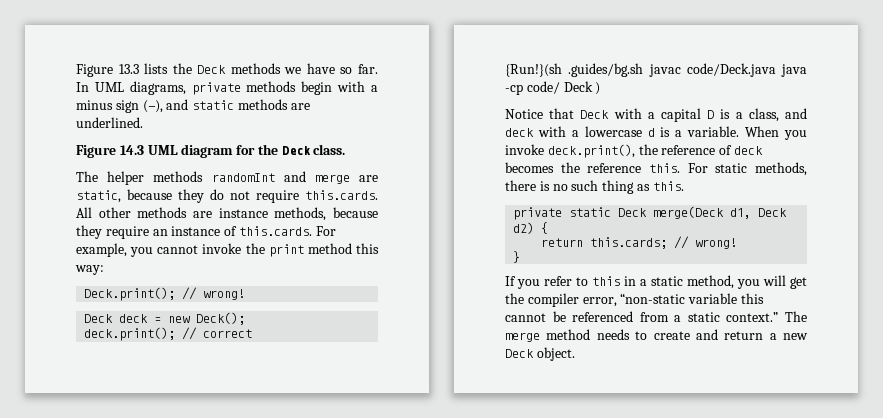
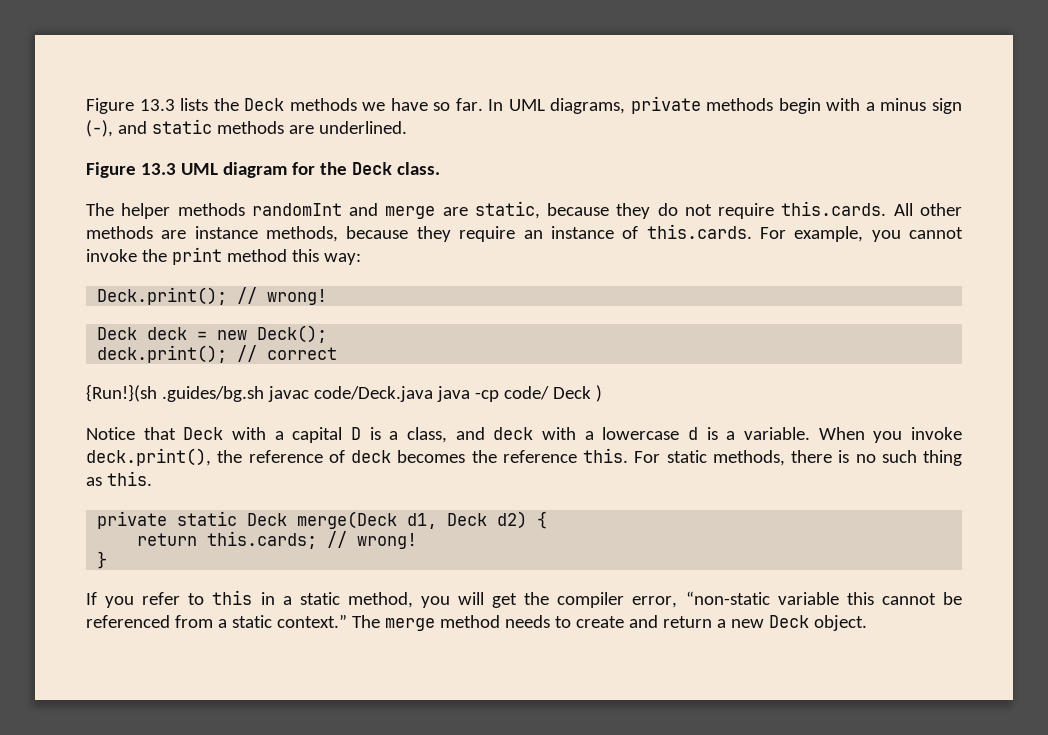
- Figure 14.3 UML diagram for the Deck class.
+ Figure 13.3 UML diagram for the Deck class.

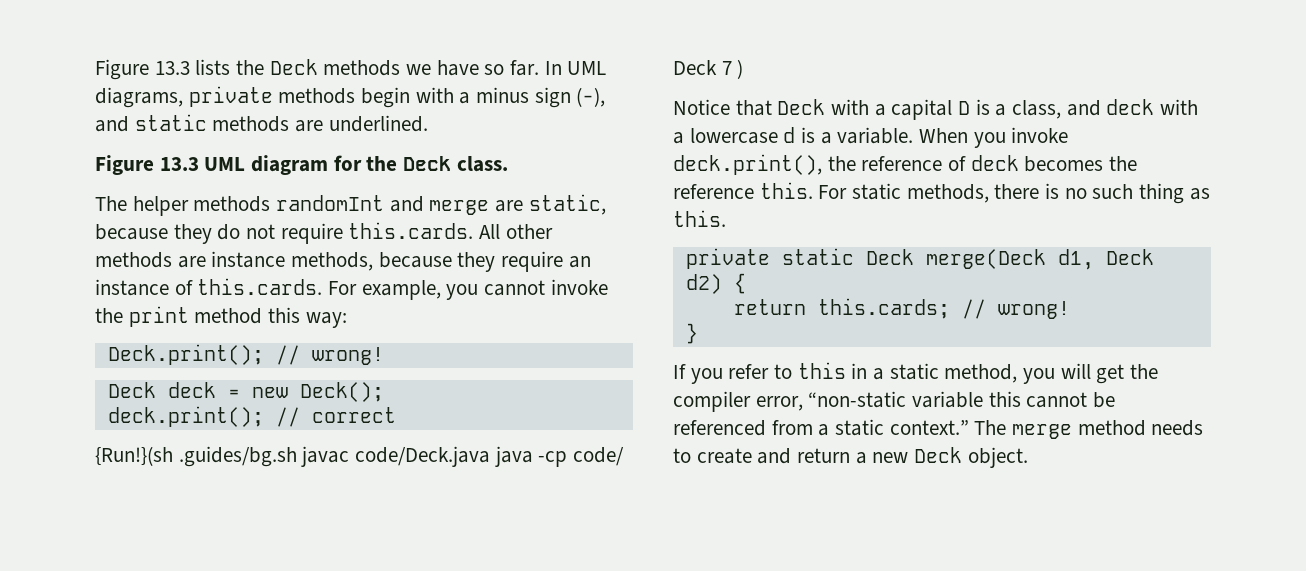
- {Run!}(sh .guides/bg.sh javac code/Deck.java java -cp code/ Deck )
+ {Run!}(sh .guides/bg.sh javac code/Deck.java java -cp code/ Deck 7 )

